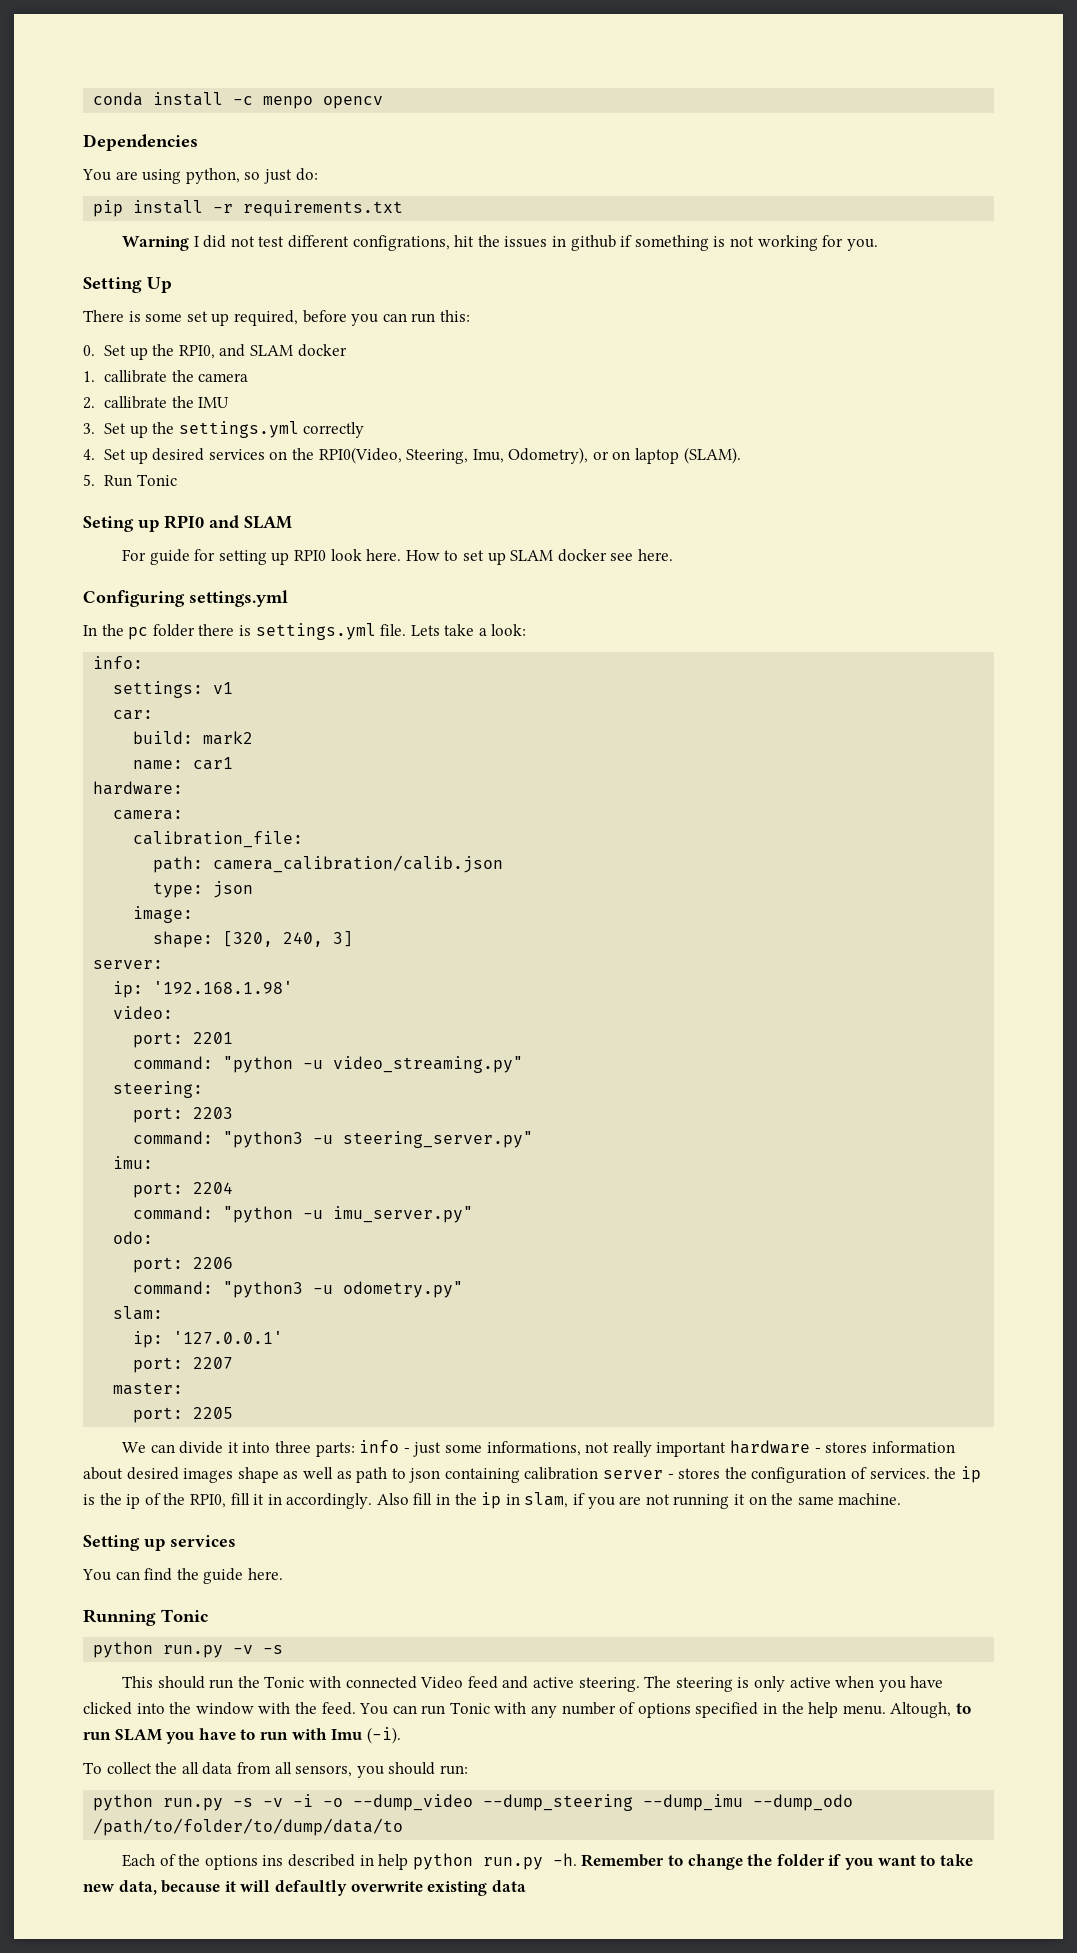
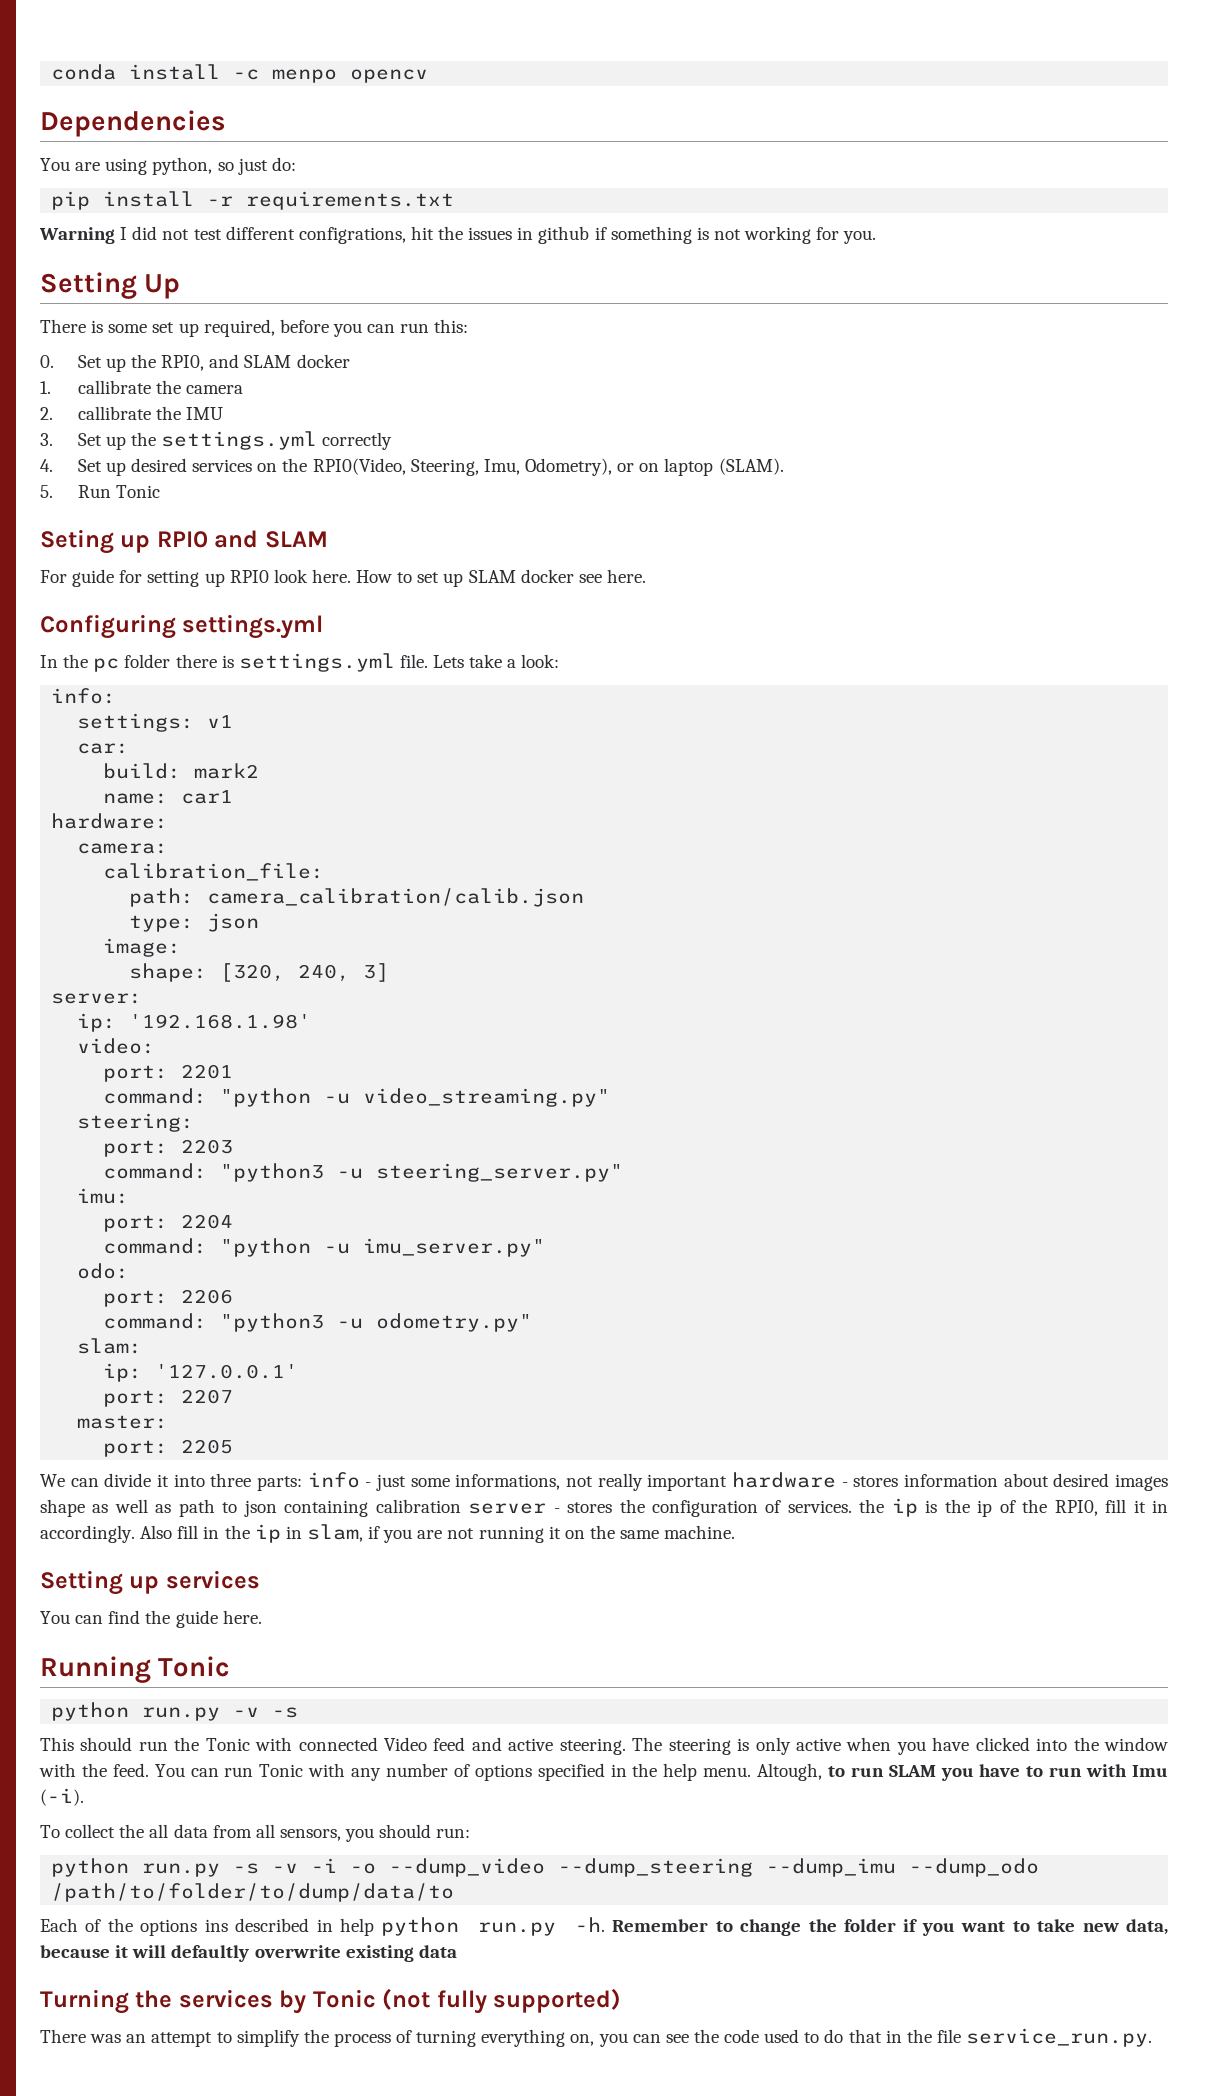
+ Turning the services by Tonic (not fully supported)
+ There was an attempt to simplify the process of turning everything on, you can see the code used to do that in the file service_run.py.

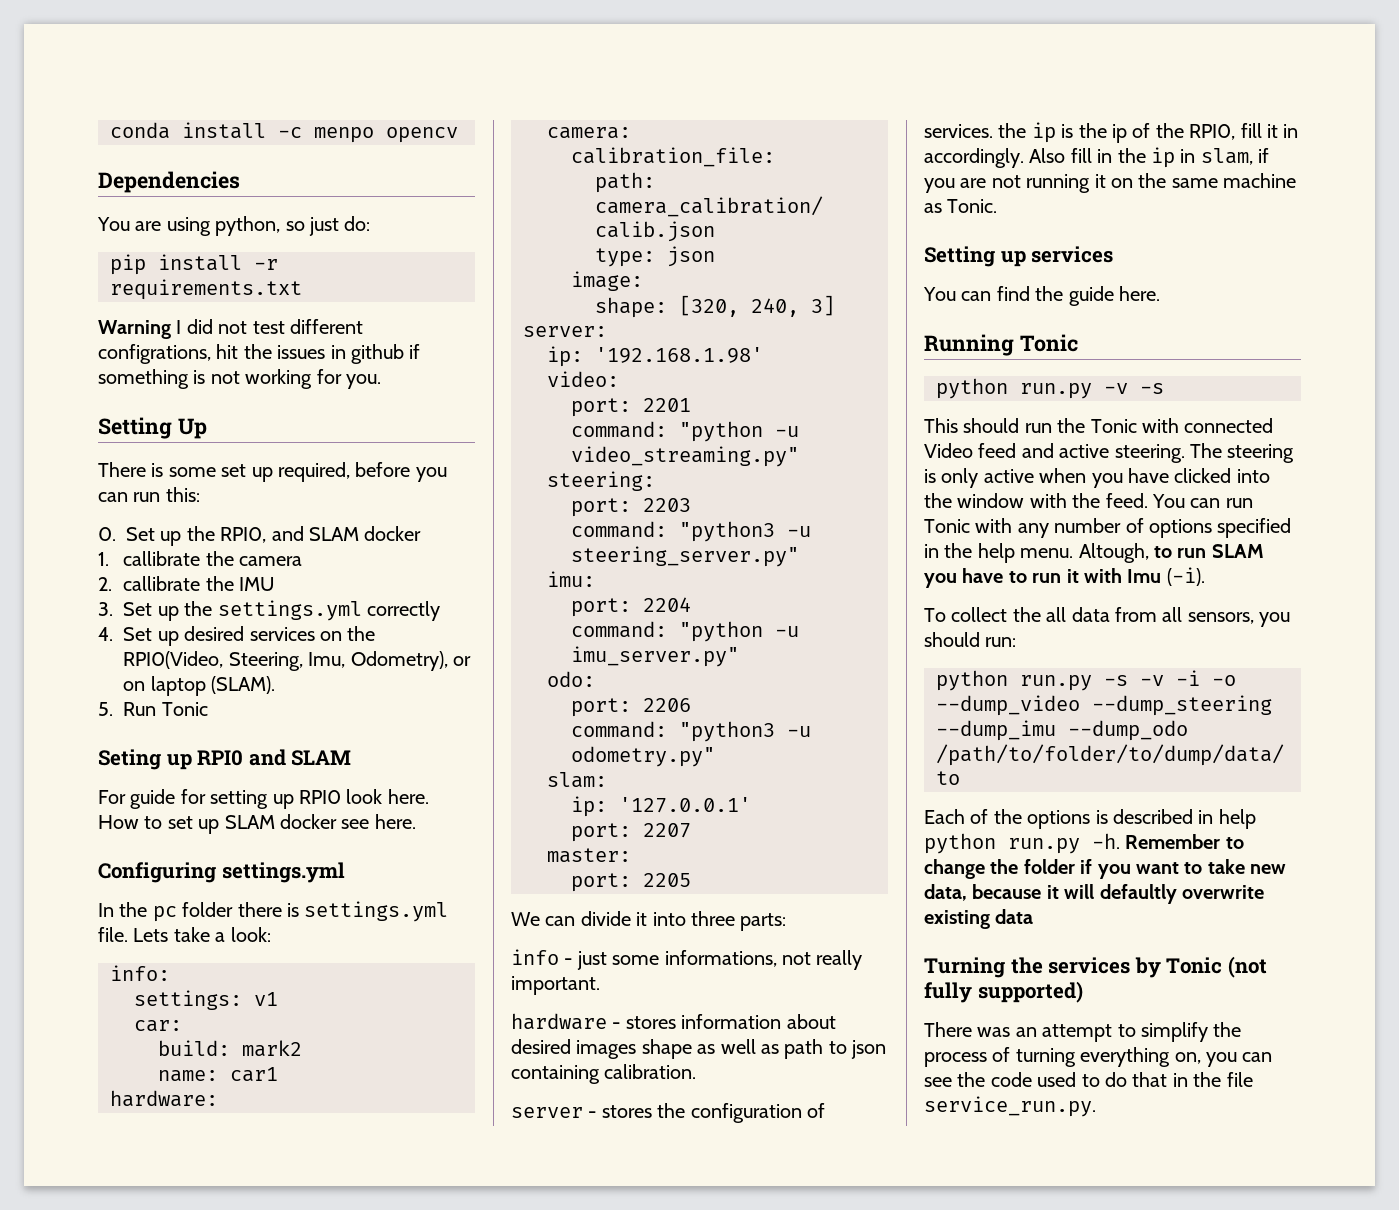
- We can divide it into three parts: info - just some informations, not really important hardware - stores information about desired images shape as well as path to json containing calibration server - stores the configuration of services. the ip is the ip of the RPI0, fill it in accordingly.
+ We can divide it into three parts:
+ info - just some informations, not really important.
+ hardware - stores information about desired images shape as well as path to json containing calibration.
+ server - stores the configuration of services. the ip is the ip of the RPI0, fill it in accordingly.
- Also fill in the ip in slam, if you are not running it on the same machine.
+ Also fill in the ip in slam, if you are not running it on the same machine as Tonic.
- Altough, to run SLAM you have to run with Imu (-i).
+ Altough, to run SLAM you have to run it with Imu (-i).
- Each of the options ins described in help python run.py -h.
+ Each of the options is described in help python run.py -h.

